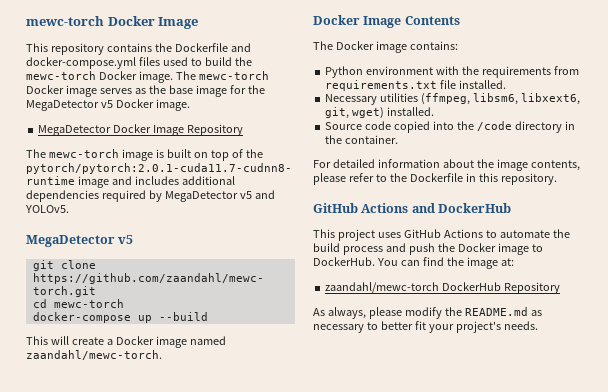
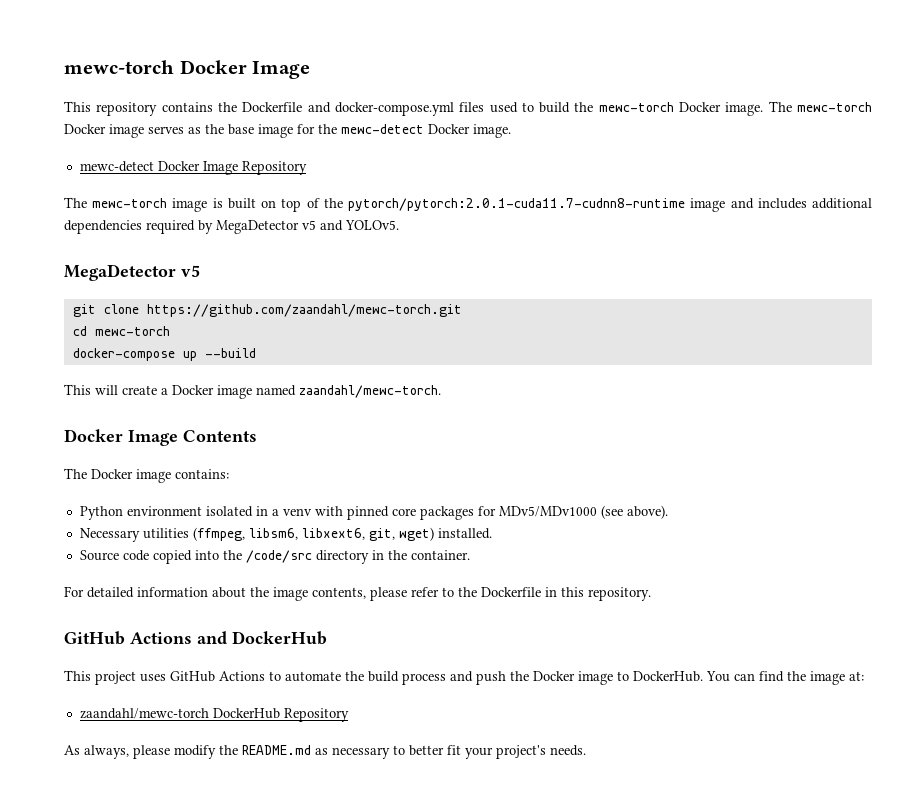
- The mewc-torch Docker image serves as the base image for the MegaDetector v5 Docker image.
+ The mewc-torch Docker image serves as the base image for the mewc-detect Docker image.
- MegaDetector Docker Image Repository
+ mewc-detect Docker Image Repository
- Python environment with the requirements from requirements.txt file installed.
+ Python environment isolated in a venv with pinned core packages for MDv5/MDv1000 (see above).
- Source code copied into the /code directory in the container.
+ Source code copied into the /code/src directory in the container.

